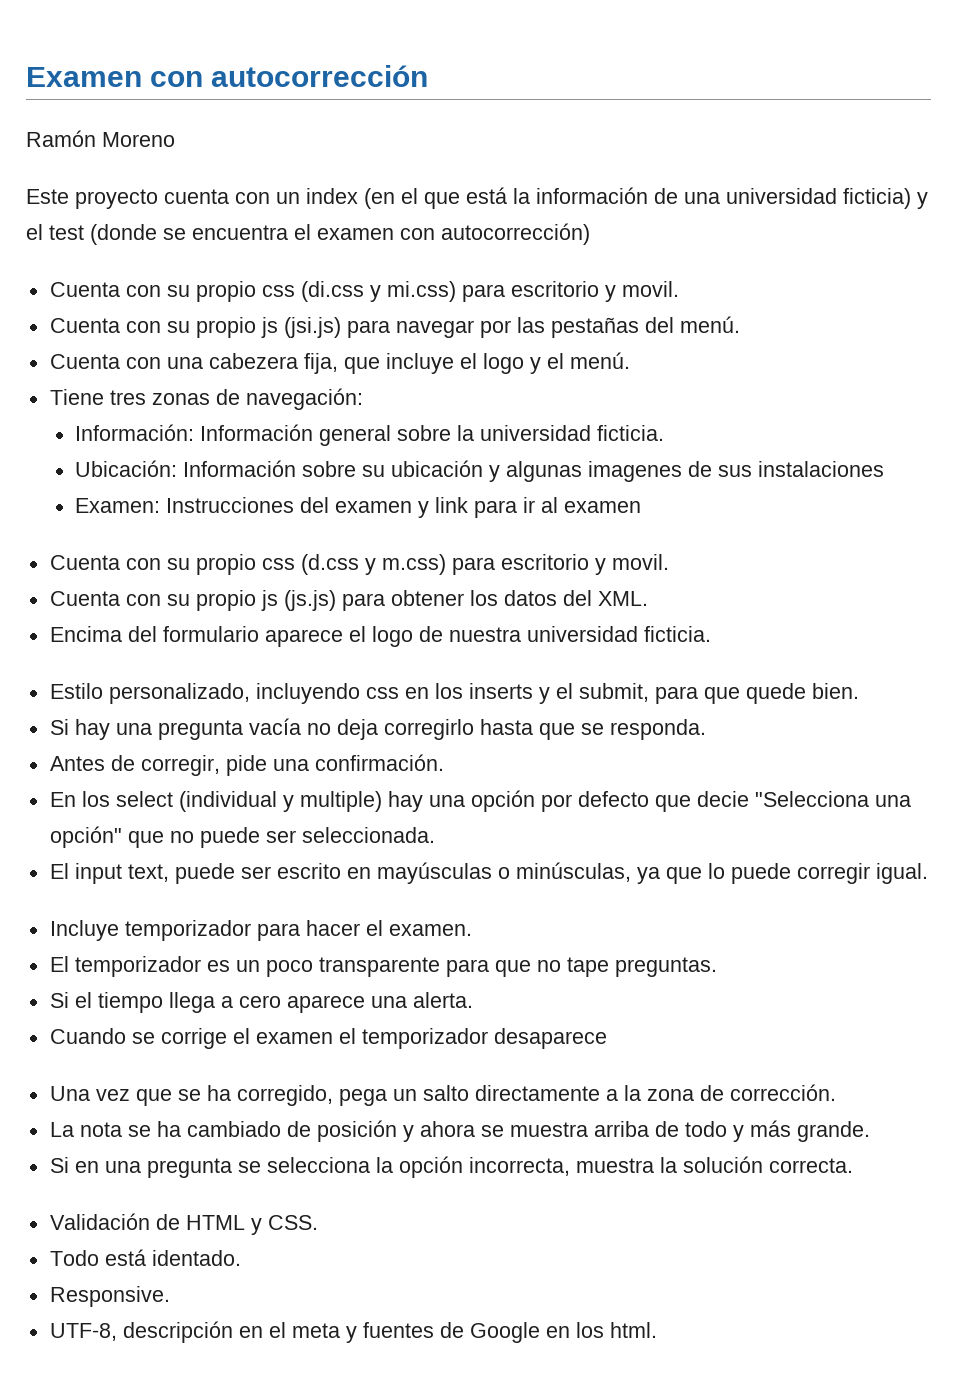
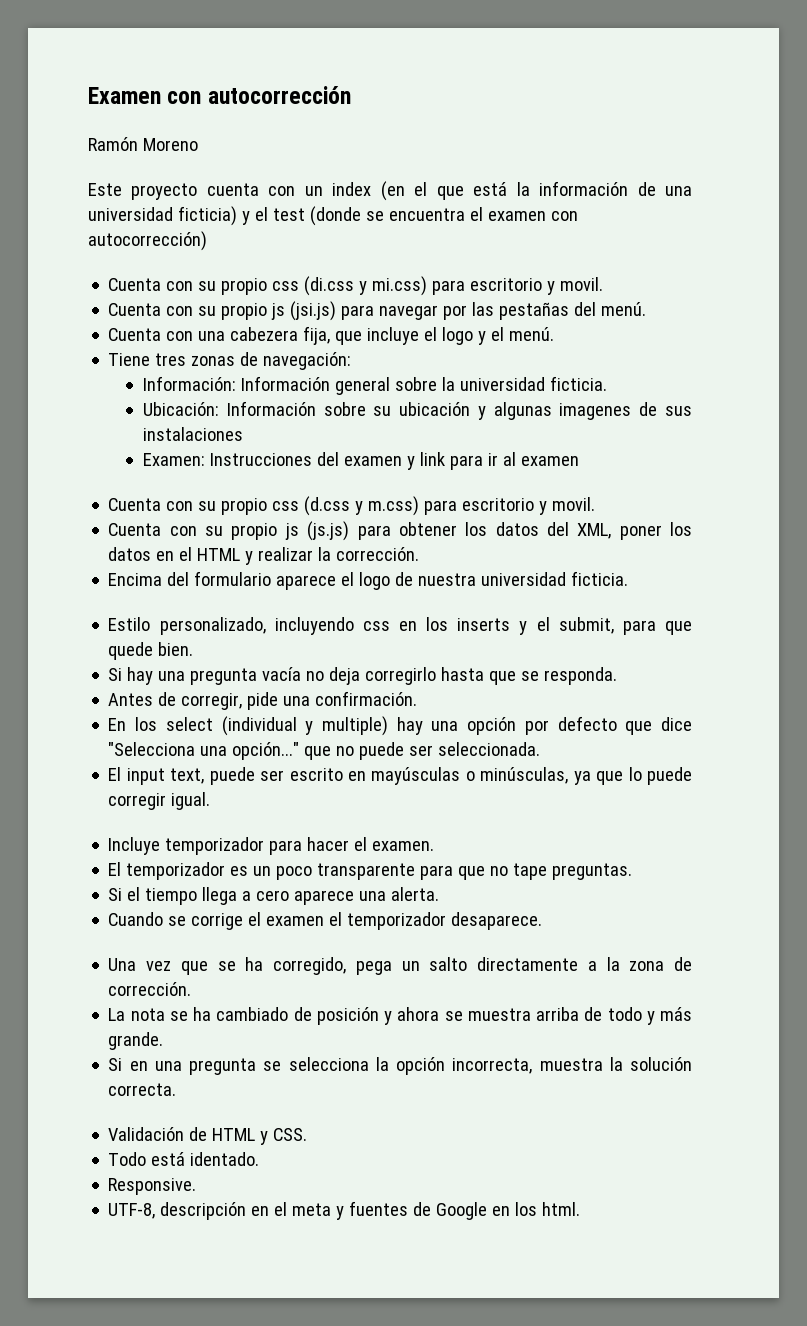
- Cuenta con su propio js (js.js) para obtener los datos del XML.
+ Cuenta con su propio js (js.js) para obtener los datos del XML, poner los datos en el HTML y realizar la corrección.
- En los select (individual y multiple) hay una opción por defecto que decie "Selecciona una opción" que no puede ser seleccionada.
+ En los select (individual y multiple) hay una opción por defecto que dice "Selecciona una opción..." que no puede ser seleccionada.
- Cuando se corrige el examen el temporizador desaparece
+ Cuando se corrige el examen el temporizador desaparece.

